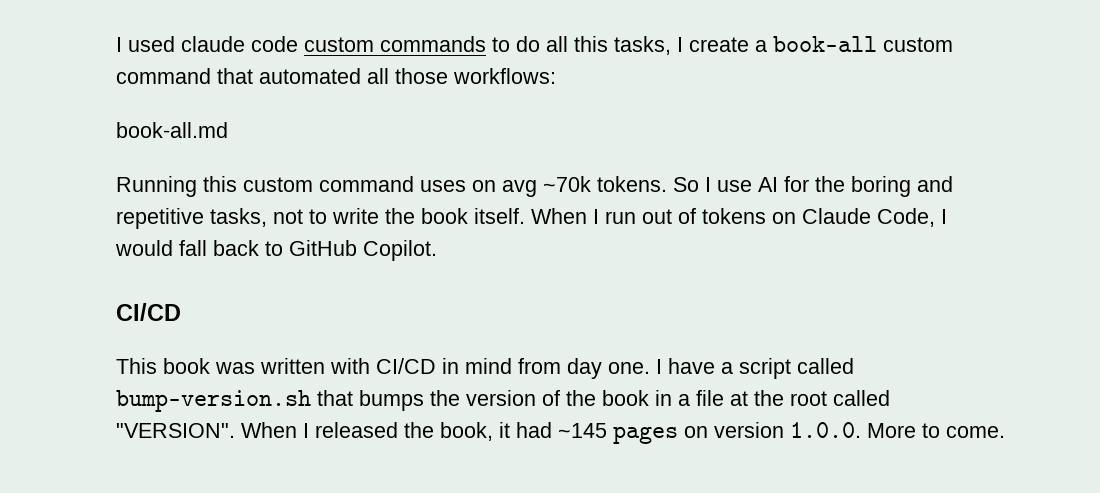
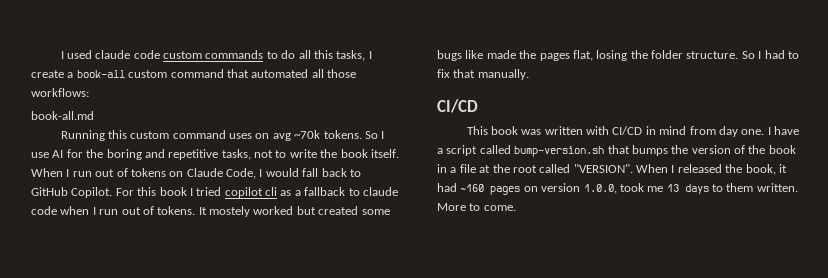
+ For this book I tried copilot cli as a fallback to claude code when I run out of tokens. It mostely worked but created some bugs like made the pages flat, losing the folder structure. So I had to fix that manually.
- When I released the book, it had ~145 pages on version 1.0.0. More to come.
+ When I released the book, it had ~160 pages on version 1.0.0, took me 13 days to them written. More to come.

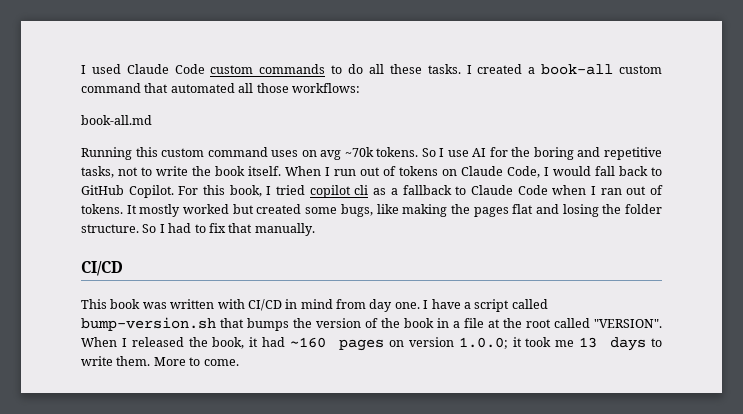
- I used claude code custom commands to do all this tasks, I create a book-all custom command that automated all those workflows:
+ I used Claude Code custom commands to do all these tasks. I created a book-all custom command that automated all those workflows:
- For this book I tried copilot cli as a fallback to claude code when I run out of tokens.
+ For this book, I tried copilot cli as a fallback to Claude Code when I ran out of tokens.
- It mostely worked but created some bugs like made the pages flat, losing the folder structure.
+ It mostly worked but created some bugs, like making the pages flat and losing the folder structure.
- When I released the book, it had ~160 pages on version 1.0.0, took me 13 days to them written.
+ When I released the book, it had ~160 pages on version 1.0.0; it took me 13 days to write them.

